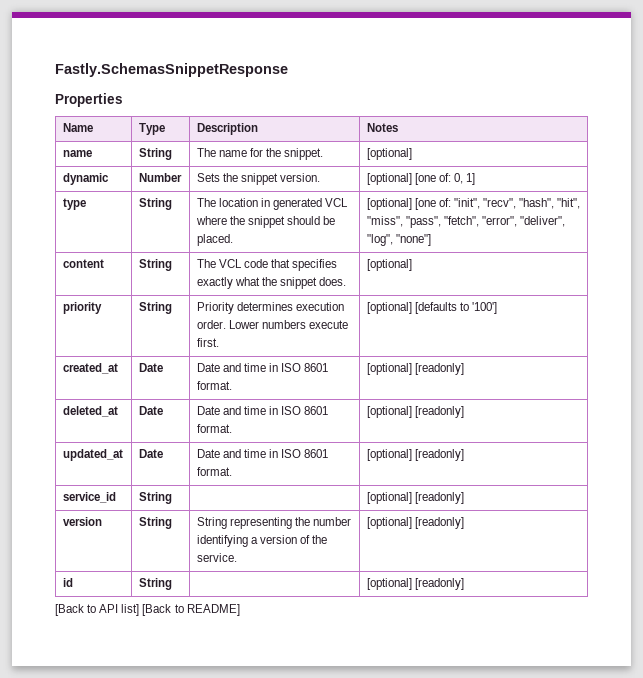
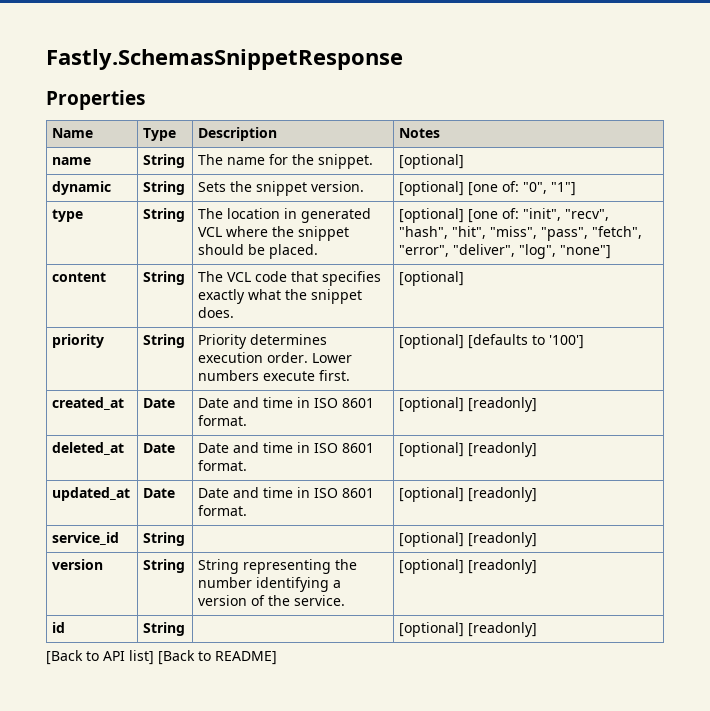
- dynamic | Number | Sets the snippet version. | [optional] [one of: 0, 1]
+ dynamic | String | Sets the snippet version. | [optional] [one of: "0", "1"]

